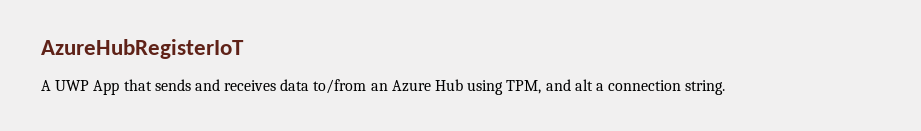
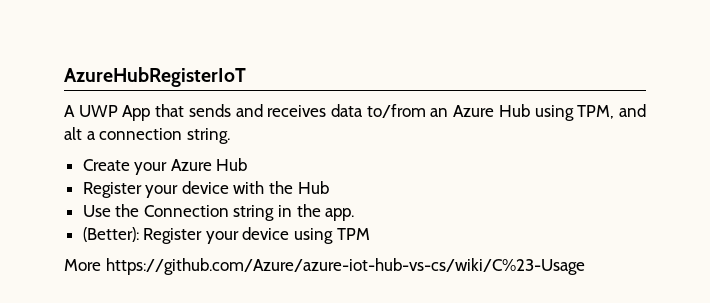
+ Create your Azure Hub
+ Register your device with the Hub
+ Use the Connection string in the app.
+ (Better): Register your device using TPM
+ More https://github.com/Azure/azure-iot-hub-vs-cs/wiki/C%23-Usage

